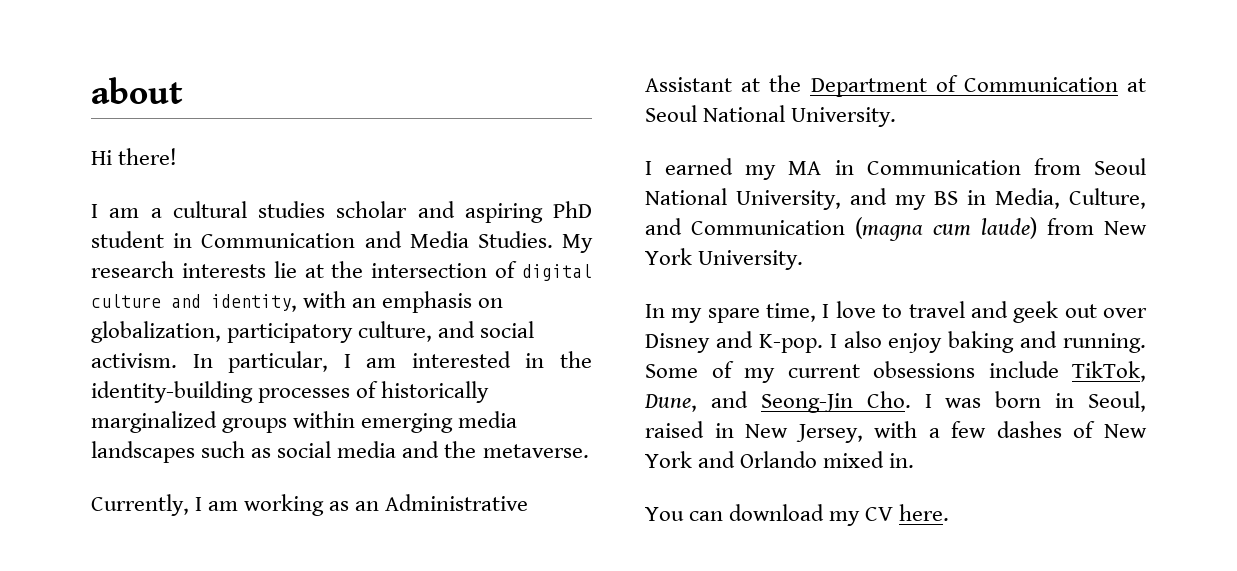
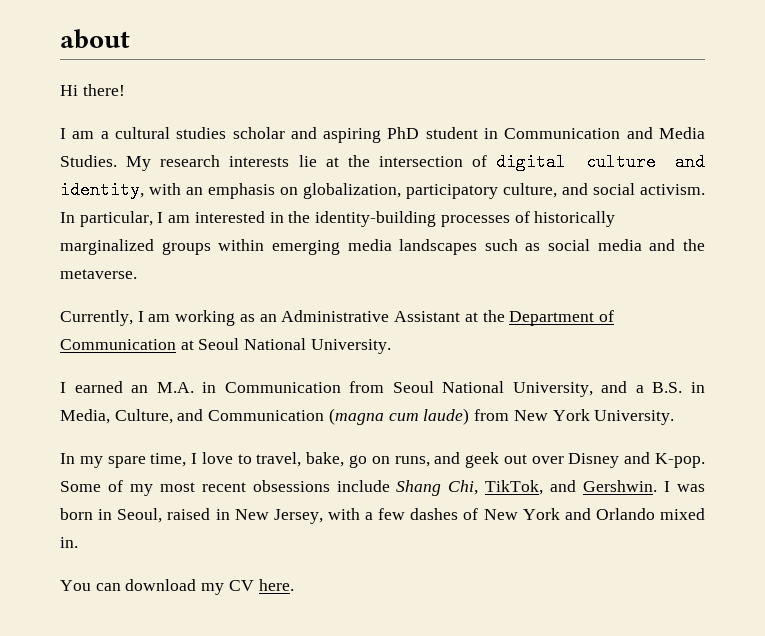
- I earned my MA in Communication from Seoul National University, and my BS in Media, Culture, and Communication (magna cum laude) from New York University.
+ I earned an M.A. in Communication from Seoul National University, and a B.S. in Media, Culture, and Communication (magna cum laude) from New York University.
- In my spare time, I love to travel and geek out over Disney and K-pop.
+ In my spare time, I love to travel, bake, go on runs, and geek out over Disney and K-pop.
- I also enjoy baking and running. Some of my current obsessions include TikTok, Dune, and Seong-Jin Cho. I was born in Seoul, raised in New Jersey, with a few dashes of New York and Orlando mixed in.
+ Some of my most recent obsessions include Shang Chi, TikTok, and Gershwin. I was born in Seoul, raised in New Jersey, with a few dashes of New York and Orlando mixed in.

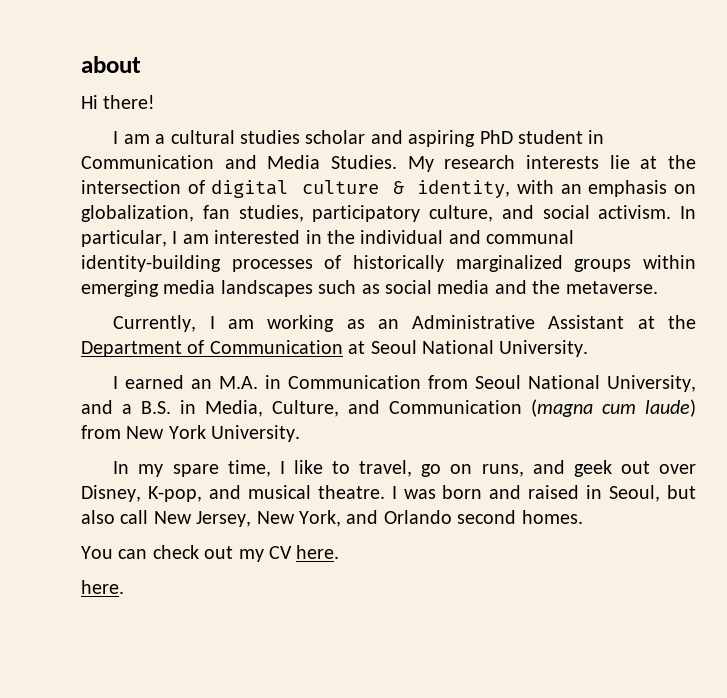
- My research interests lie at the intersection of digital culture and identity, with an emphasis on globalization, participatory culture, and social activism.
+ My research interests lie at the intersection of digital culture & identity, with an emphasis on globalization, fan studies, participatory culture, and social activism.
- In particular, I am interested in the identity-building processes of historically marginalized groups within emerging media landscapes such as social media and the metaverse.
+ In particular, I am interested in the individual and communal identity-building processes of historically marginalized groups within emerging media landscapes such as social media and the metaverse.
- In my spare time, I love to travel, bake, go on runs, and geek out over Disney and K-pop. Some of my most recent obsessions include Shang Chi, TikTok, and Gershwin. I was born in Seoul, raised in New Jersey, with a few dashes of New York and Orlando mixed in.
+ In my spare time, I like to travel, go on runs, and geek out over Disney, K-pop, and musical theatre. I was born and raised in Seoul, but also call New Jersey, New York, and Orlando second homes.
- You can download my CV here.
+ You can check out my CV here.
+ here.

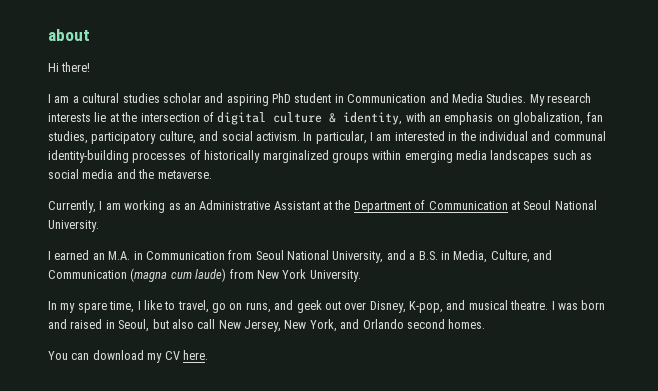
- You can check out my CV here.
- here.
+ You can download my CV here.

